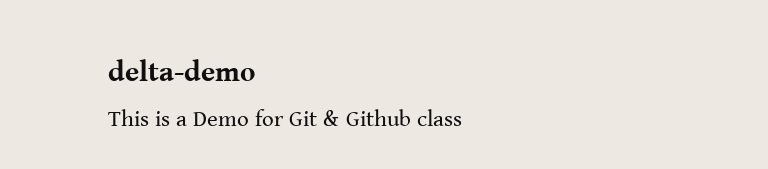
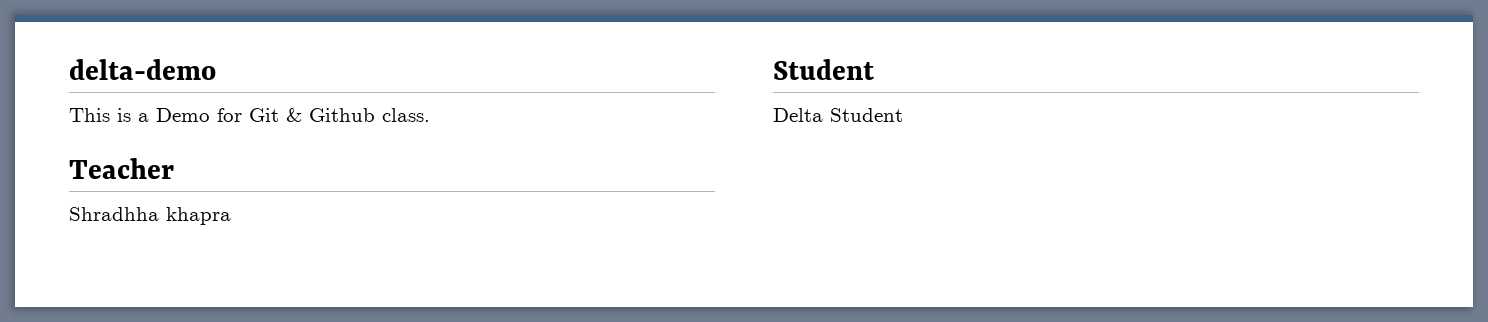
- This is a Demo for Git & Github class
+ This is a Demo for Git & Github class.
+ Teacher
+ Shradhha khapra
+ Student
+ Delta Student

